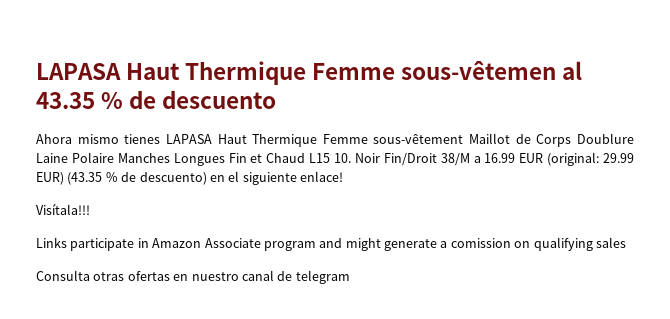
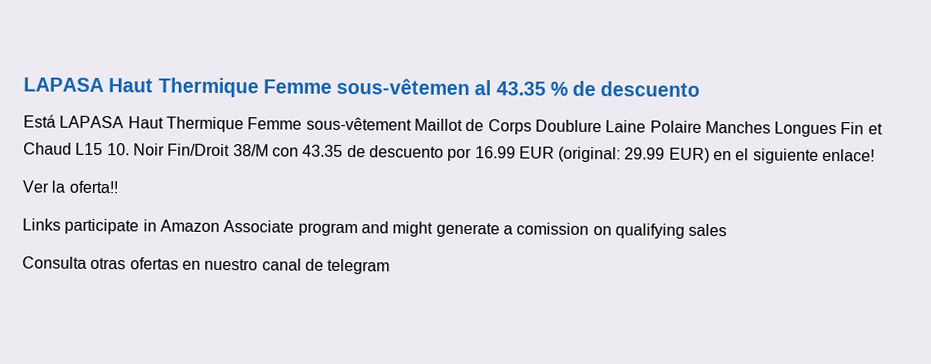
- Ahora mismo tienes LAPASA Haut Thermique Femme sous-vêtement Maillot de Corps Doublure Laine Polaire Manches Longues Fin et Chaud L15 10. Noir Fin/Droit 38/M a 16.99 EUR (original: 29.99 EUR) (43.35 % de descuento) en el siguiente enlace!
+ Está LAPASA Haut Thermique Femme sous-vêtement Maillot de Corps Doublure Laine Polaire Manches Longues Fin et Chaud L15 10. Noir Fin/Droit 38/M con 43.35 de descuento por 16.99 EUR (original: 29.99 EUR) en el siguiente enlace!
- Visítala!!!
+ Ver la oferta!!

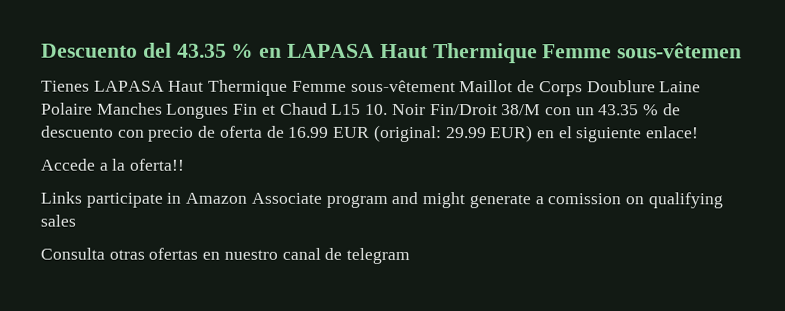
- LAPASA Haut Thermique Femme sous-vêtemen al 43.35 % de descuento
- Está LAPASA Haut Thermique Femme sous-vêtement Maillot de Corps Doublure Laine Polaire Manches Longues Fin et Chaud L15 10. Noir Fin/Droit 38/M con 43.35 de descuento por 16.99 EUR (original: 29.99 EUR) en el siguiente enlace!
+ Descuento del 43.35 % en LAPASA Haut Thermique Femme sous-vêtemen
+ Tienes LAPASA Haut Thermique Femme sous-vêtement Maillot de Corps Doublure Laine Polaire Manches Longues Fin et Chaud L15 10. Noir Fin/Droit 38/M con un 43.35 % de descuento con precio de oferta de 16.99 EUR (original: 29.99 EUR) en el siguiente enlace!
- Ver la oferta!!
+ Accede a la oferta!!

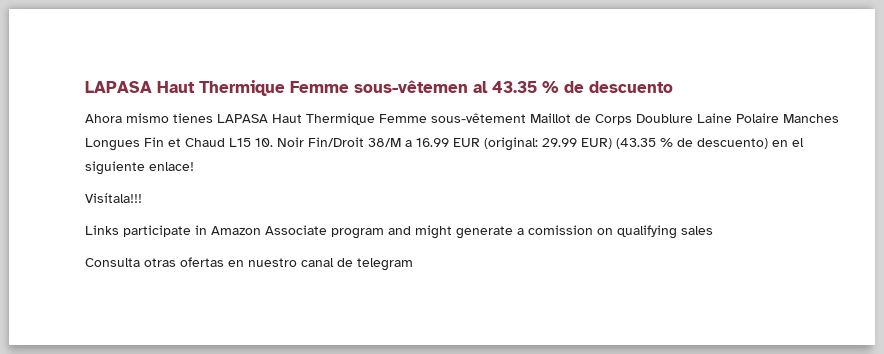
- Descuento del 43.35 % en LAPASA Haut Thermique Femme sous-vêtemen
- Tienes LAPASA Haut Thermique Femme sous-vêtement Maillot de Corps Doublure Laine Polaire Manches Longues Fin et Chaud L15 10. Noir Fin/Droit 38/M con un 43.35 % de descuento con precio de oferta de 16.99 EUR (original: 29.99 EUR) en el siguiente enlace!
+ LAPASA Haut Thermique Femme sous-vêtemen al 43.35 % de descuento
+ Ahora mismo tienes LAPASA Haut Thermique Femme sous-vêtement Maillot de Corps Doublure Laine Polaire Manches Longues Fin et Chaud L15 10. Noir Fin/Droit 38/M a 16.99 EUR (original: 29.99 EUR) (43.35 % de descuento) en el siguiente enlace!
- Accede a la oferta!!
+ Visítala!!!

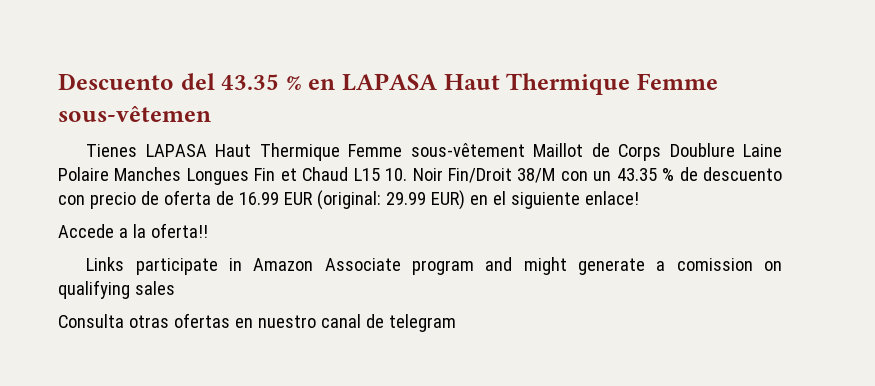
- LAPASA Haut Thermique Femme sous-vêtemen al 43.35 % de descuento
- Ahora mismo tienes LAPASA Haut Thermique Femme sous-vêtement Maillot de Corps Doublure Laine Polaire Manches Longues Fin et Chaud L15 10. Noir Fin/Droit 38/M a 16.99 EUR (original: 29.99 EUR) (43.35 % de descuento) en el siguiente enlace!
+ Descuento del 43.35 % en LAPASA Haut Thermique Femme sous-vêtemen
+ Tienes LAPASA Haut Thermique Femme sous-vêtement Maillot de Corps Doublure Laine Polaire Manches Longues Fin et Chaud L15 10. Noir Fin/Droit 38/M con un 43.35 % de descuento con precio de oferta de 16.99 EUR (original: 29.99 EUR) en el siguiente enlace!
- Visítala!!!
+ Accede a la oferta!!

